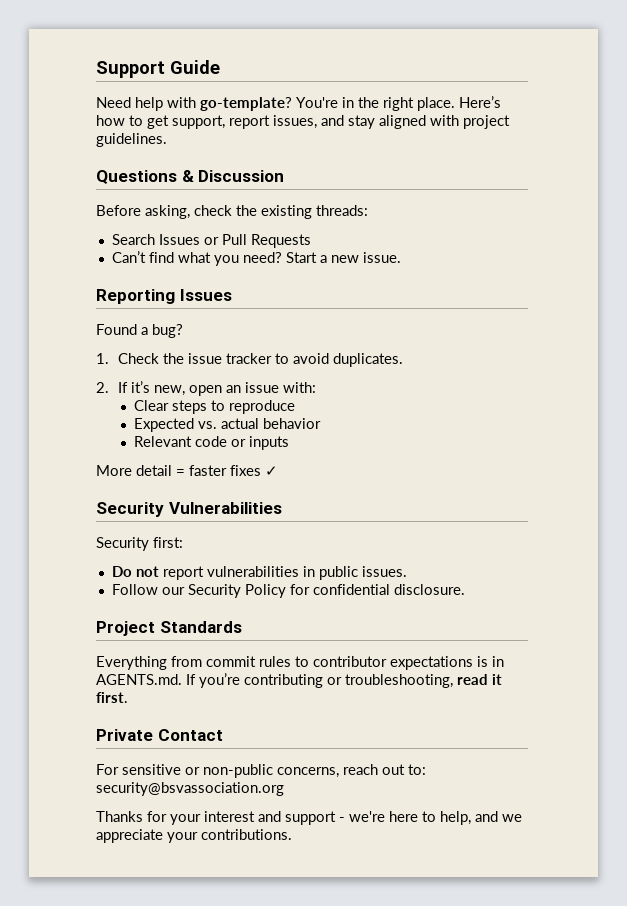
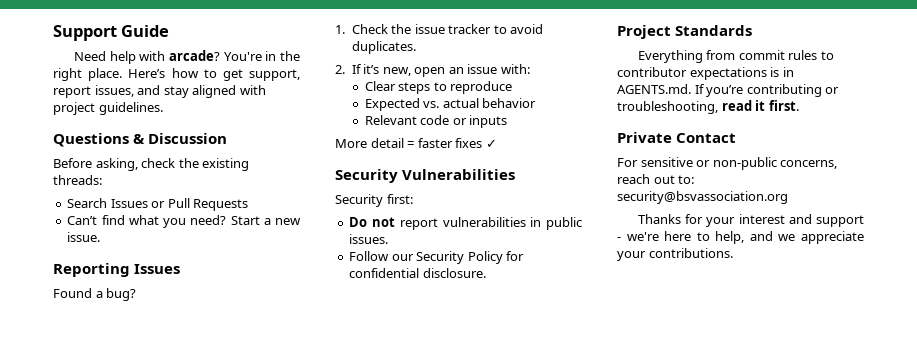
- Need help with go-template?
+ Need help with arcade?

